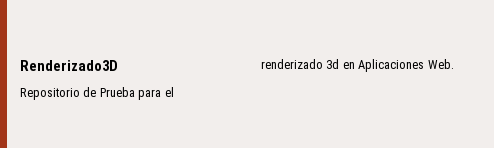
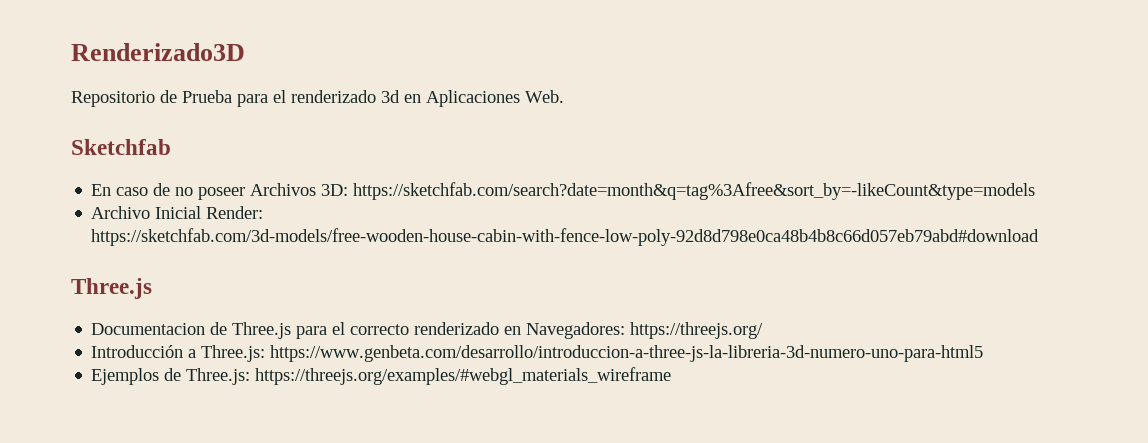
+ Sketchfab
+ En caso de no poseer Archivos 3D: https://sketchfab.com/search?date=month&q=tag%3Afree&sort_by=-likeCount&type=models
+ Archivo Inicial Render: https://sketchfab.com/3d-models/free-wooden-house-cabin-with-fence-low-poly-92d8d798e0ca48b4b8c66d057eb79abd#download
+ Three.js
+ Documentacion de Three.js para el correcto renderizado en Navegadores: https://threejs.org/
+ Introducción a Three.js: https://www.genbeta.com/desarrollo/introduccion-a-three-js-la-libreria-3d-numero-uno-para-html5
+ Ejemplos de Three.js: https://threejs.org/examples/#webgl_materials_wireframe

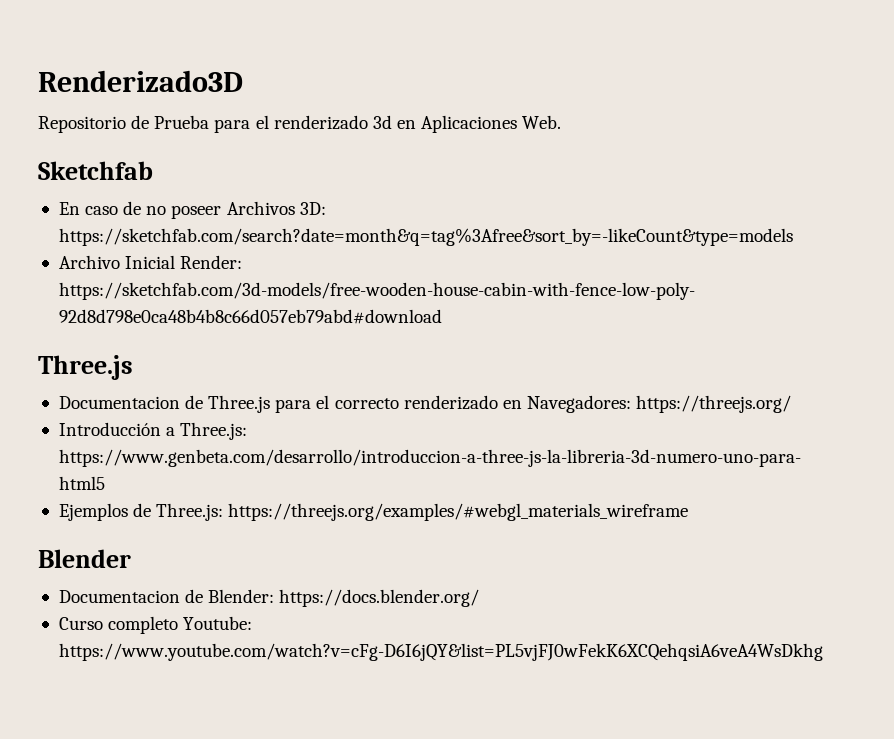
+ Blender
+ Documentacion de Blender: https://docs.blender.org/
+ Curso completo Youtube: https://www.youtube.com/watch?v=cFg-D6I6jQY&list=PL5vjFJ0wFekK6XCQehqsiA6veA4WsDkhg

